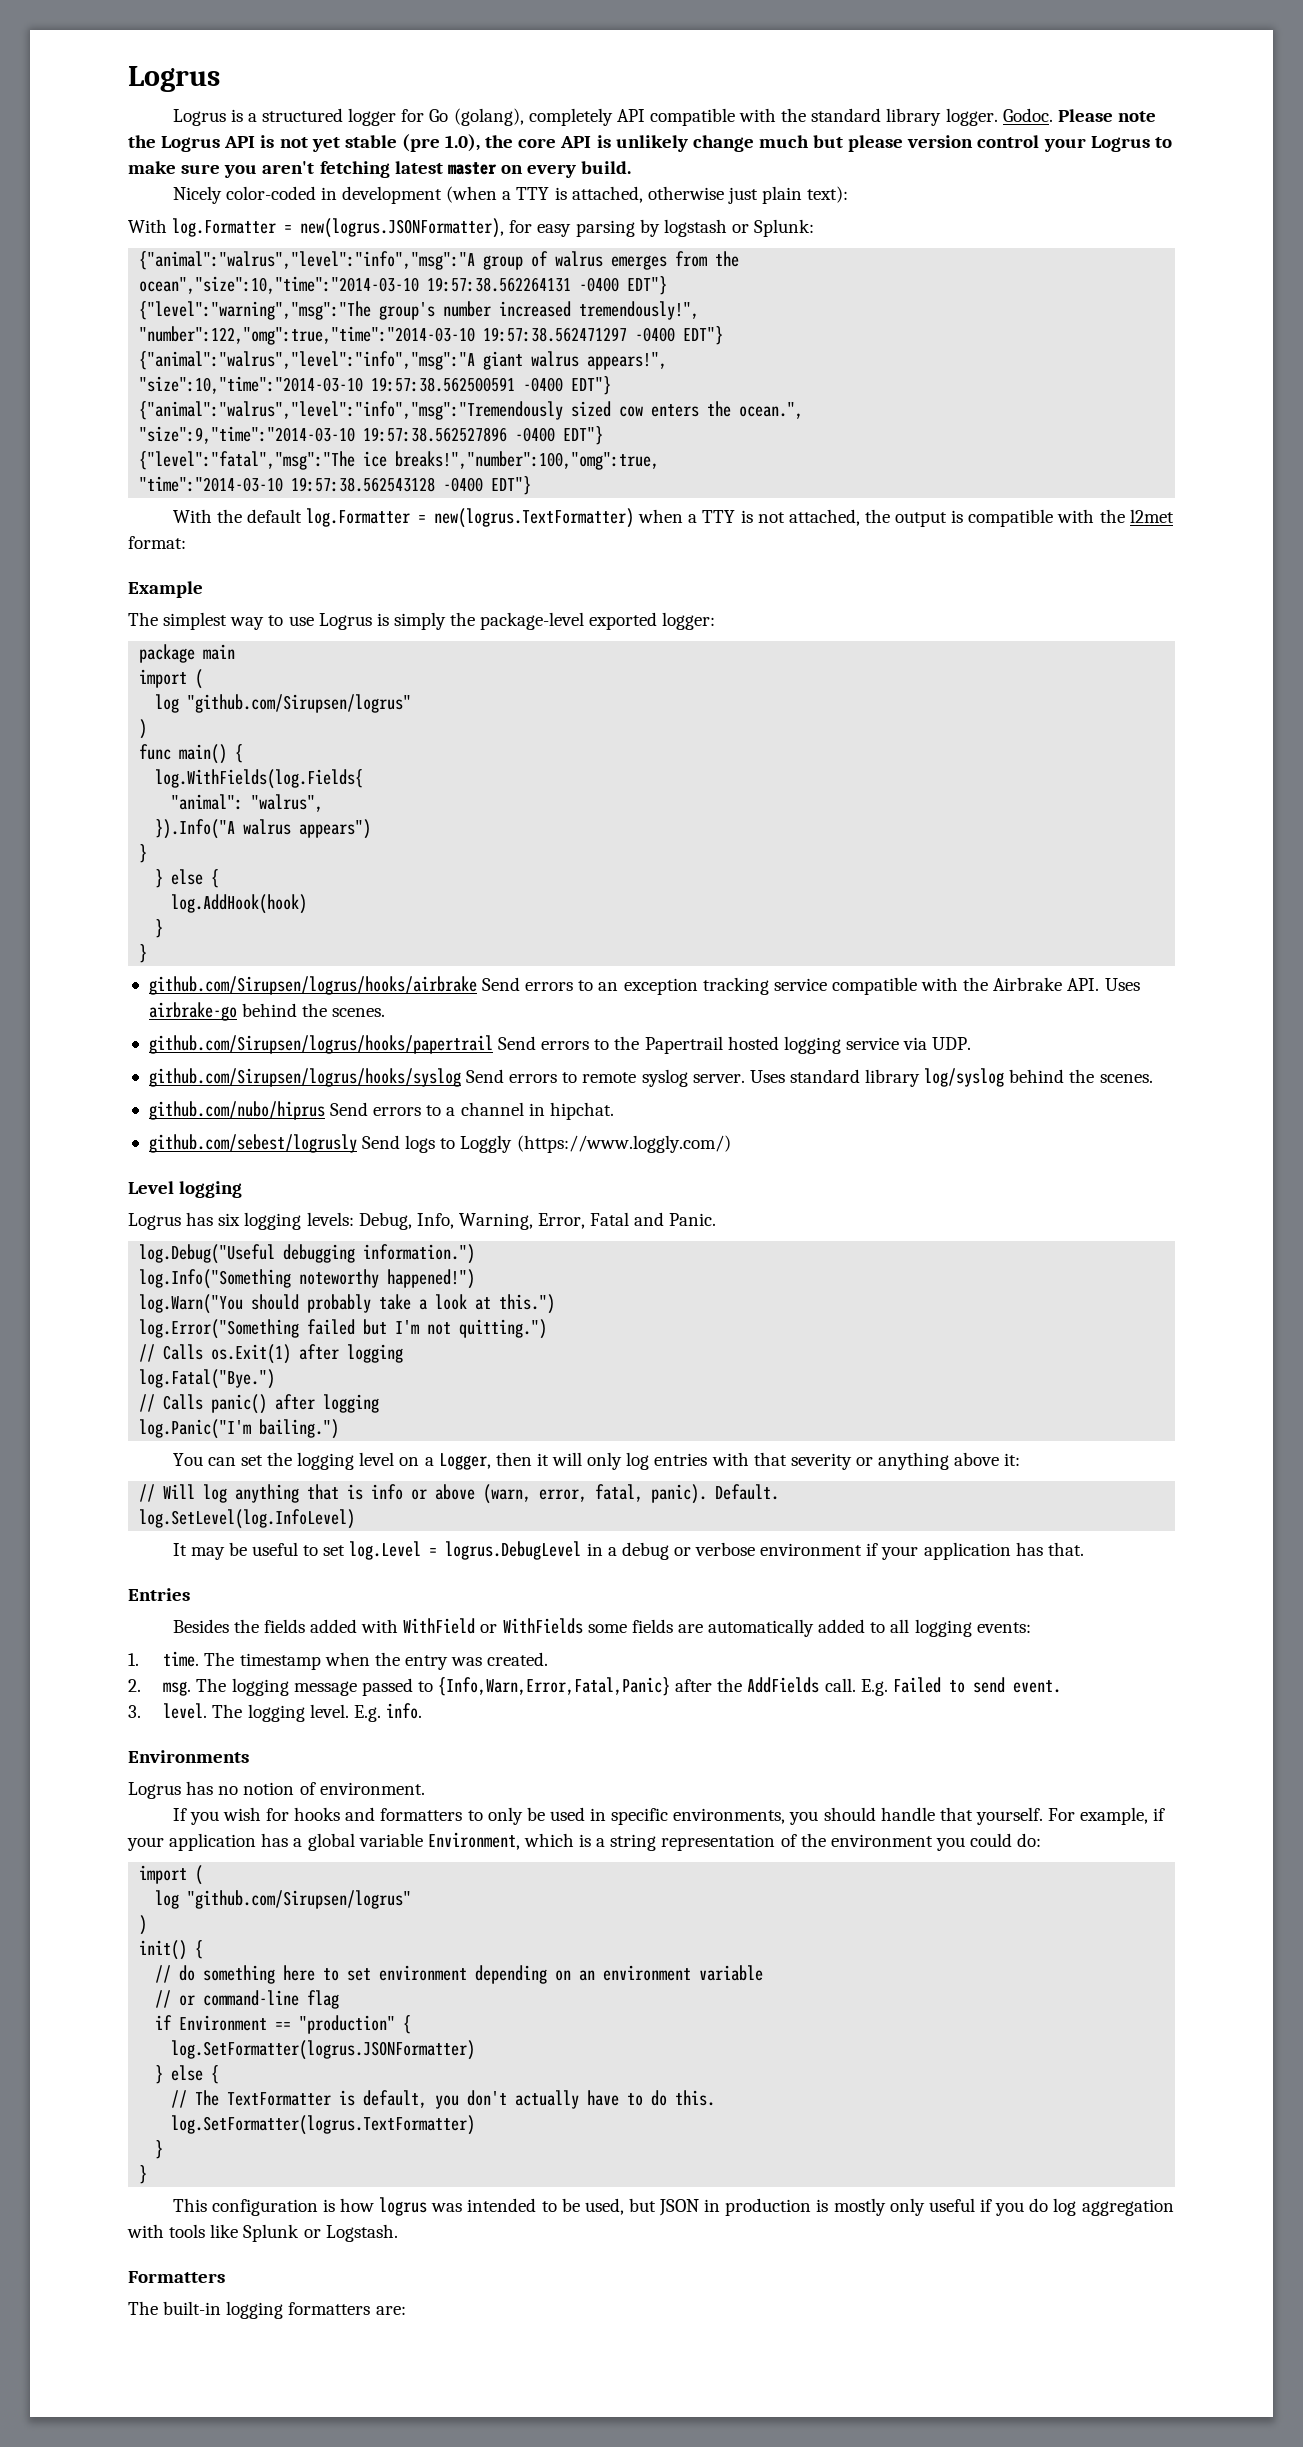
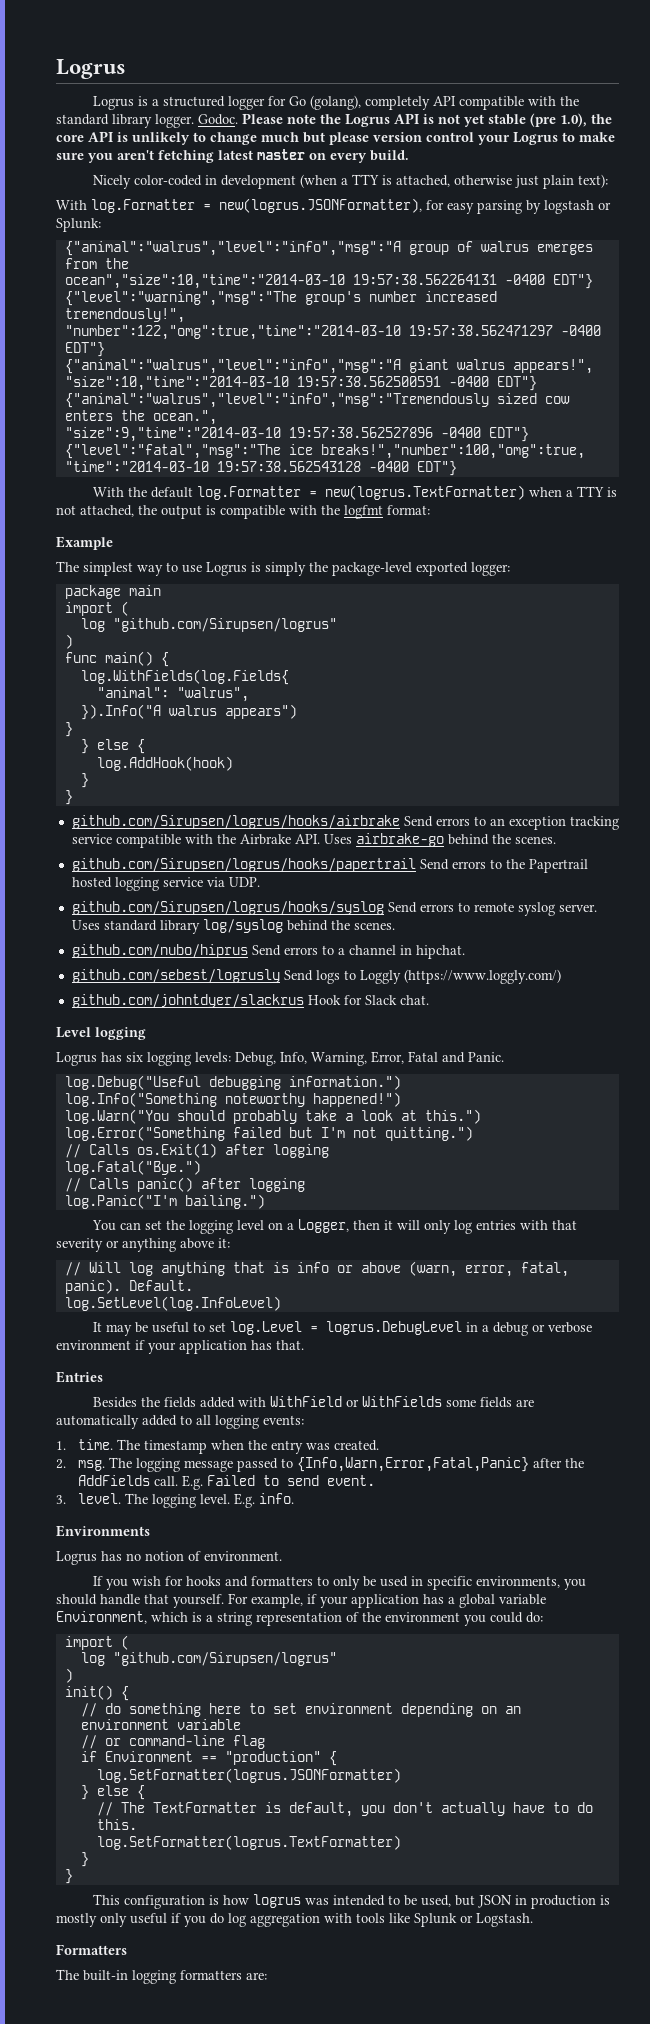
- Please note the Logrus API is not yet stable (pre 1.0), the core API is unlikely change much but please version control your Logrus to make sure you aren't fetching latest master on every build.
+ Please note the Logrus API is not yet stable (pre 1.0), the core API is unlikely to change much but please version control your Logrus to make sure you aren't fetching latest master on every build.
- With the default log.Formatter = new(logrus.TextFormatter) when a TTY is not attached, the output is compatible with the l2met format:
+ With the default log.Formatter = new(logrus.TextFormatter) when a TTY is not attached, the output is compatible with the logfmt format:
+ github.com/johntdyer/slackrus Hook for Slack chat.

